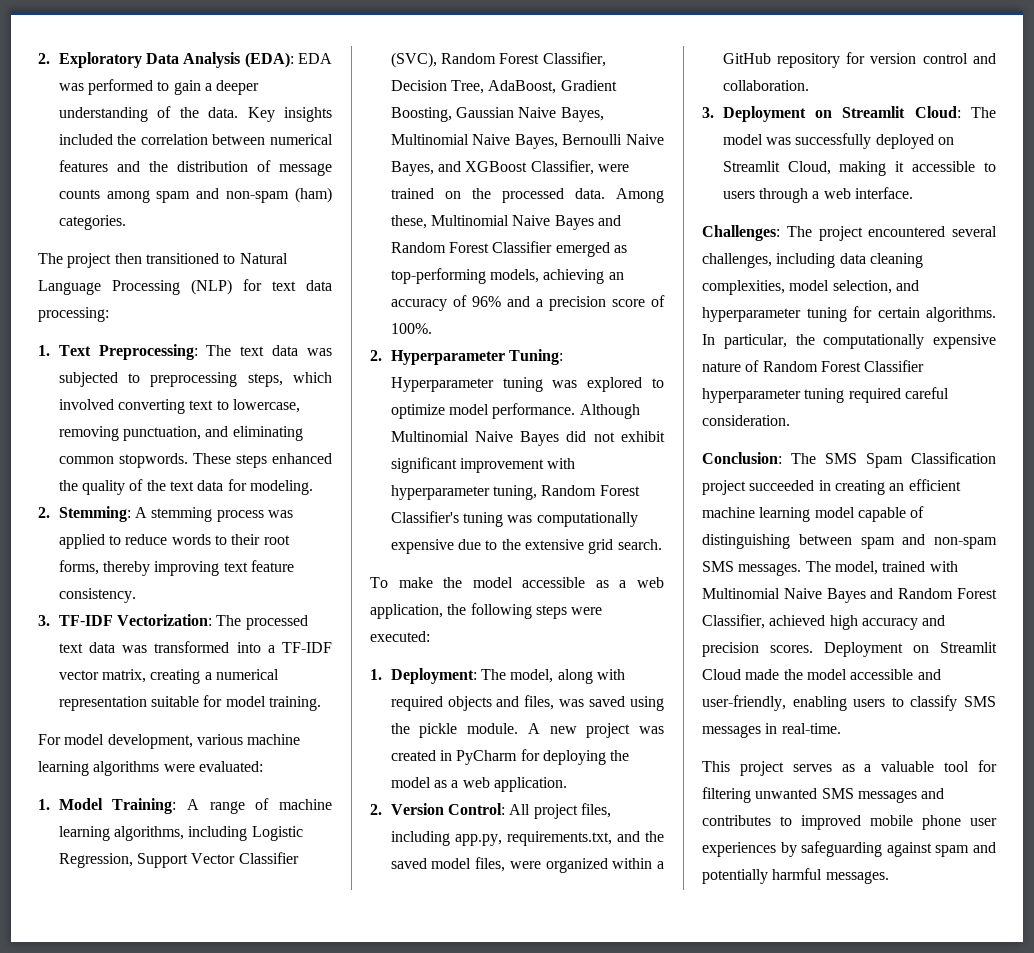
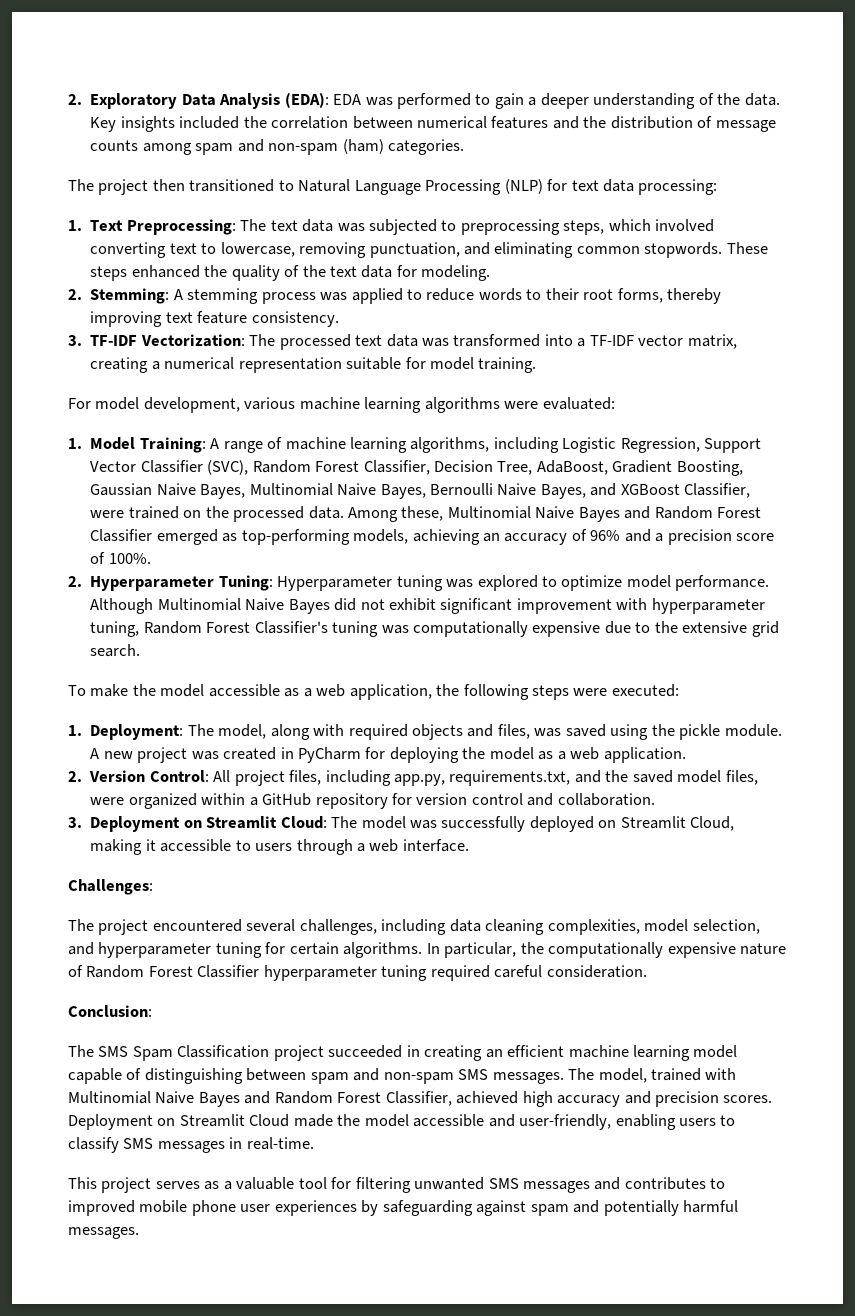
- Challenges: The project encountered several challenges, including data cleaning complexities, model selection, and hyperparameter tuning for certain algorithms.
+ Challenges:
+ The project encountered several challenges, including data cleaning complexities, model selection, and hyperparameter tuning for certain algorithms.
- Conclusion: The SMS Spam Classification project succeeded in creating an efficient machine learning model capable of distinguishing between spam and non-spam SMS messages.
+ Conclusion:
+ The SMS Spam Classification project succeeded in creating an efficient machine learning model capable of distinguishing between spam and non-spam SMS messages.

